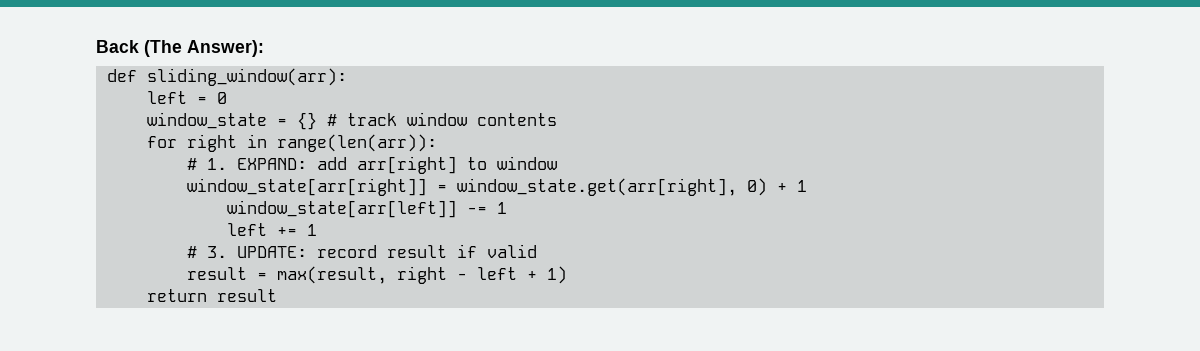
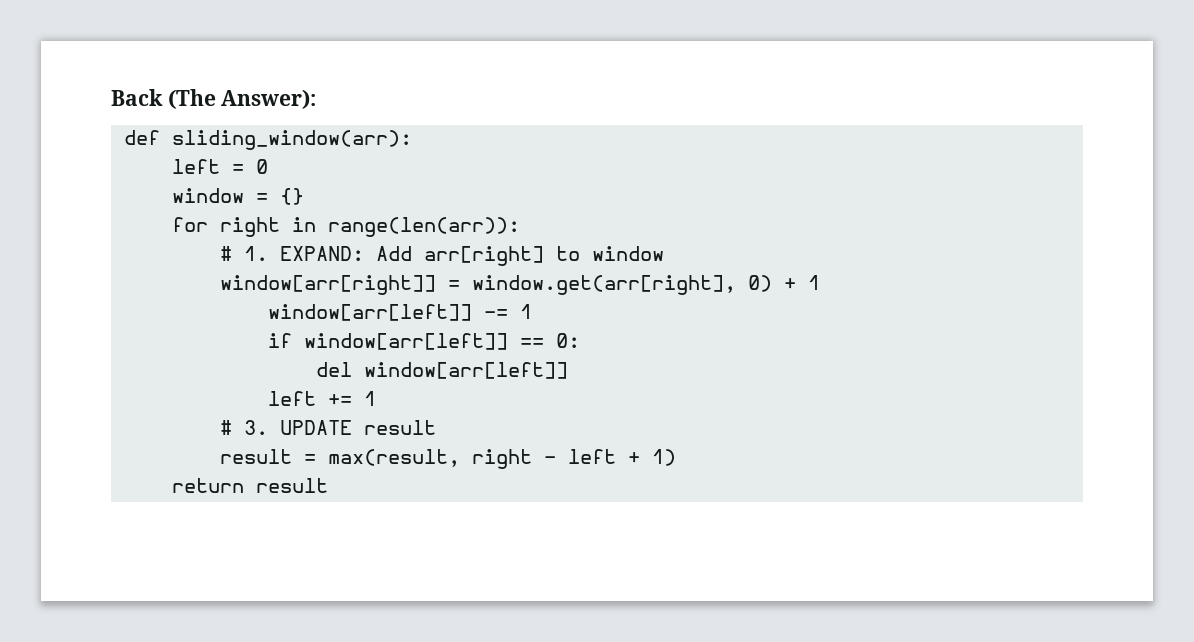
- window_state = {} # track window contents
+ window = {}
- # 1. EXPAND: add arr[right] to window
+ # 1. EXPAND: Add arr[right] to window
- window_state[arr[right]] = window_state.get(arr[right], 0) + 1
+ window[arr[right]] = window.get(arr[right], 0) + 1
- window_state[arr[left]] -= 1
+ window[arr[left]] -= 1
+ if window[arr[left]] == 0:
+ del window[arr[left]]
- # 3. UPDATE: record result if valid
+ # 3. UPDATE result

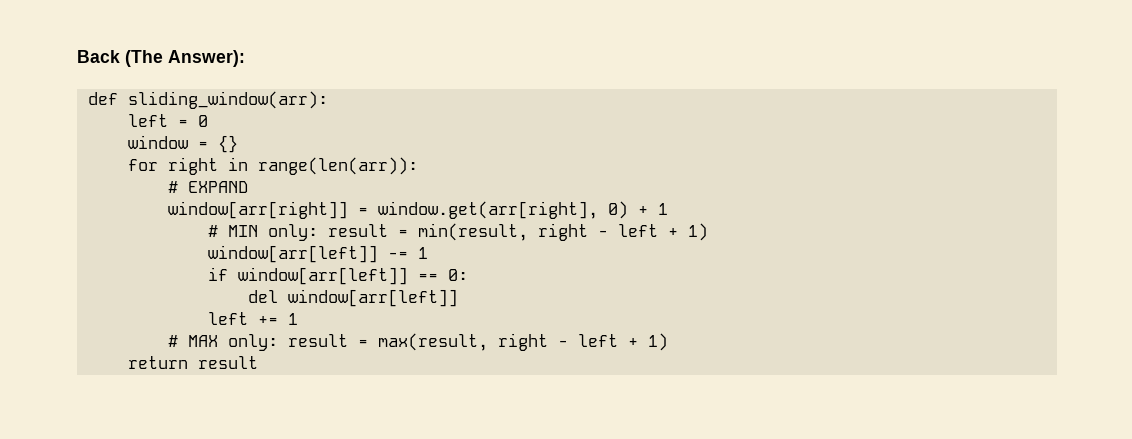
- # 1. EXPAND: Add arr[right] to window
+ # EXPAND
+ # MIN only: result = min(result, right - left + 1)
- # 3. UPDATE result
- result = max(result, right - left + 1)
+ # MAX only: result = max(result, right - left + 1)

